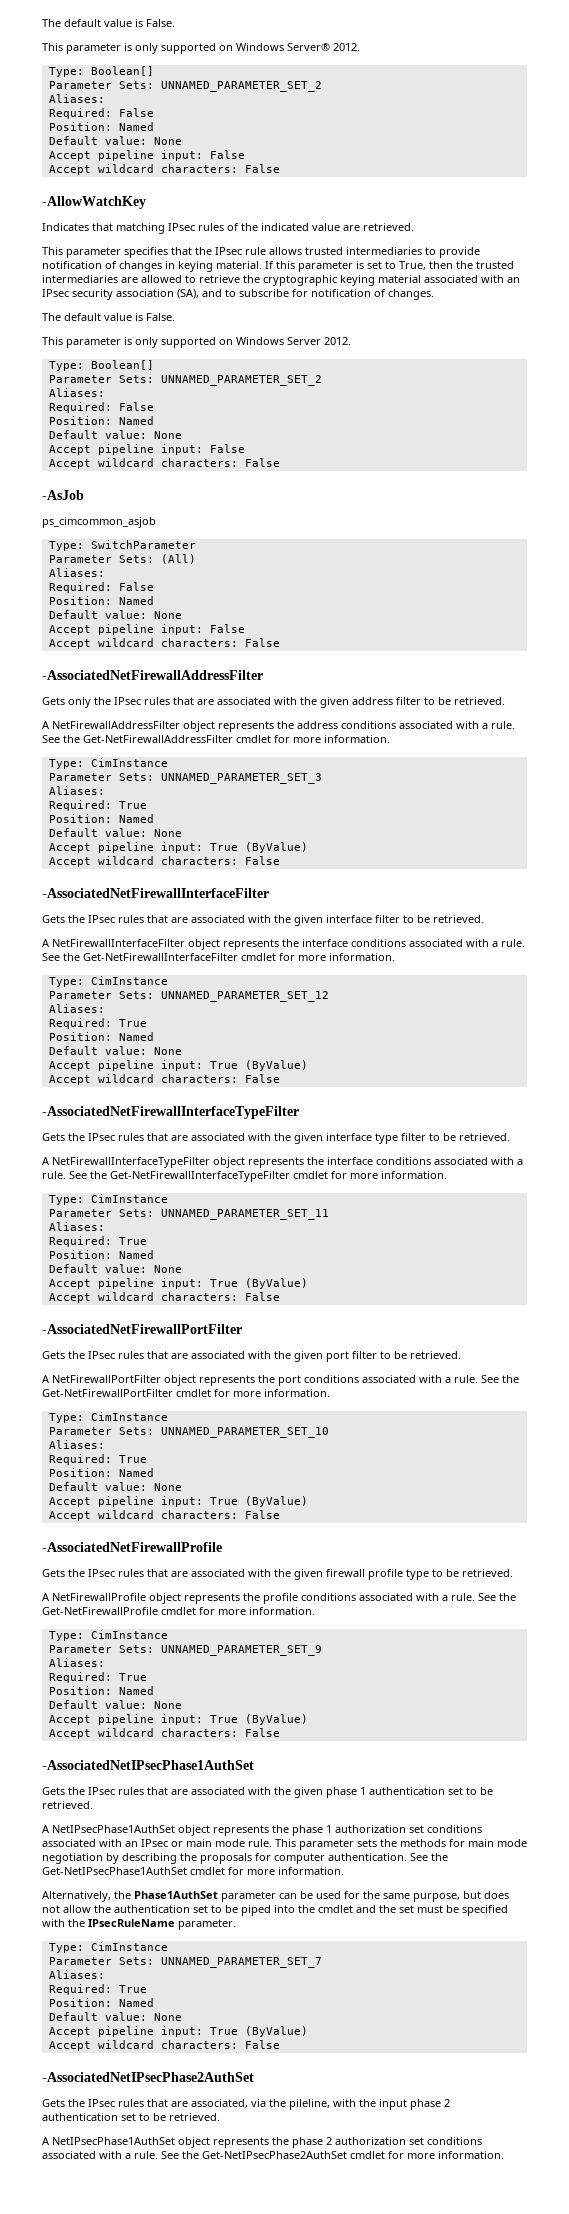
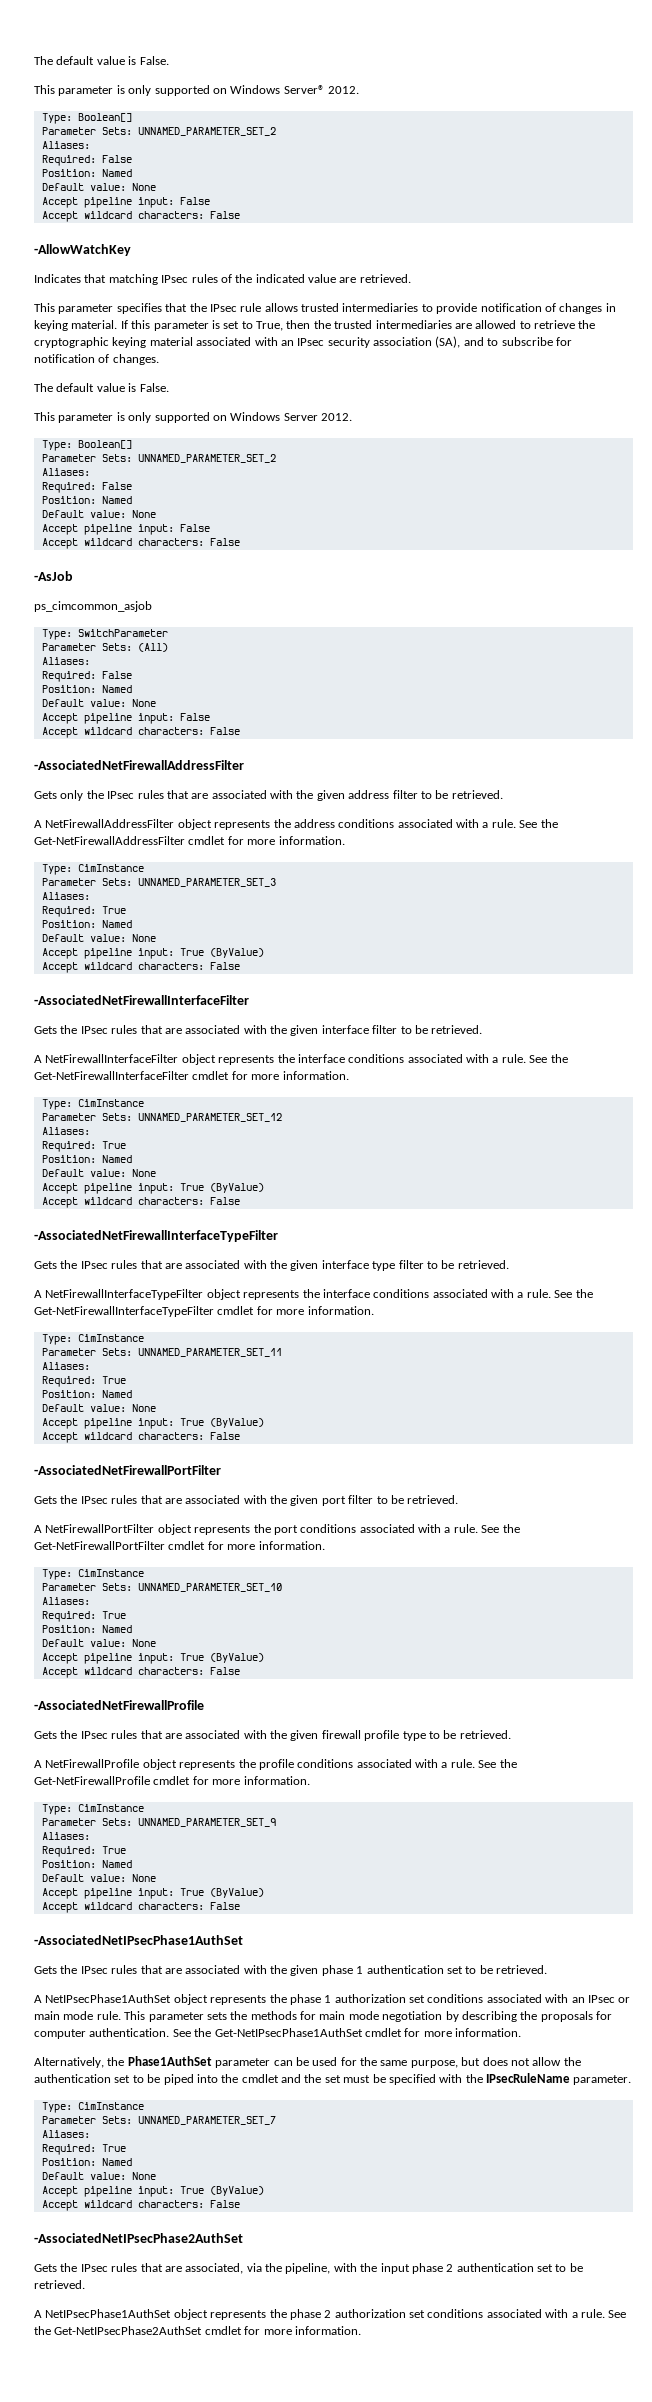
- Gets the IPsec rules that are associated, via the pileline, with the input phase 2 authentication set to be retrieved.
+ Gets the IPsec rules that are associated, via the pipeline, with the input phase 2 authentication set to be retrieved.

